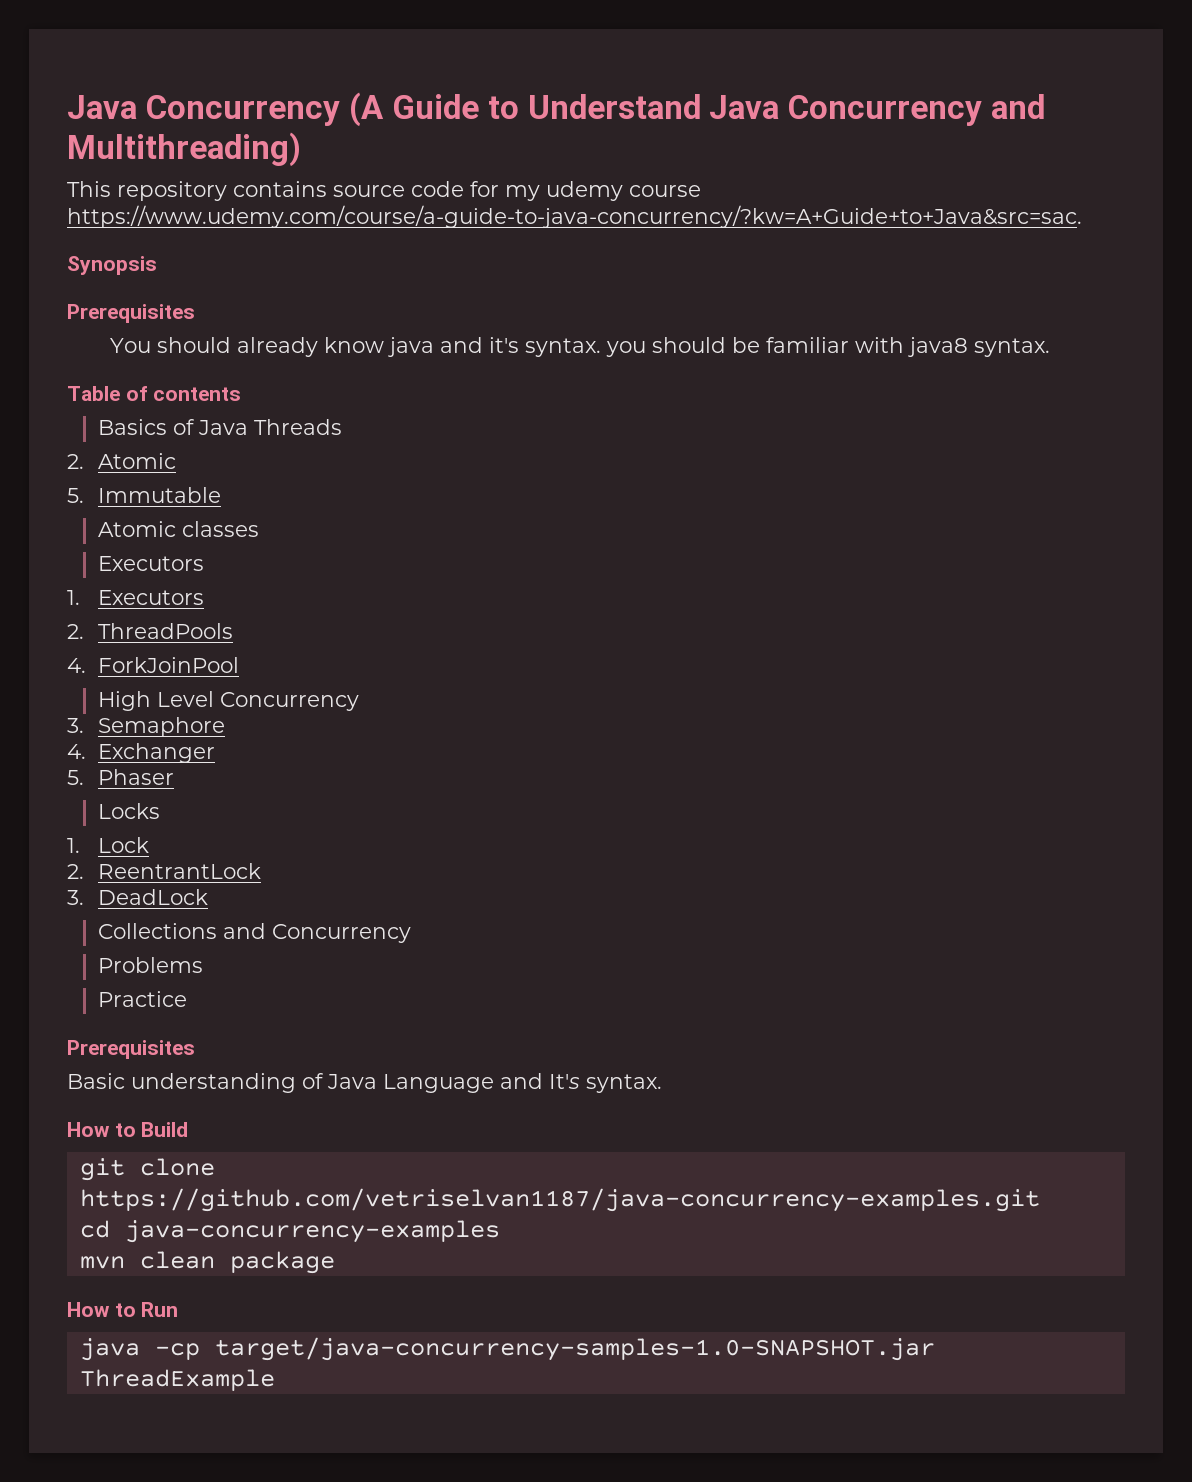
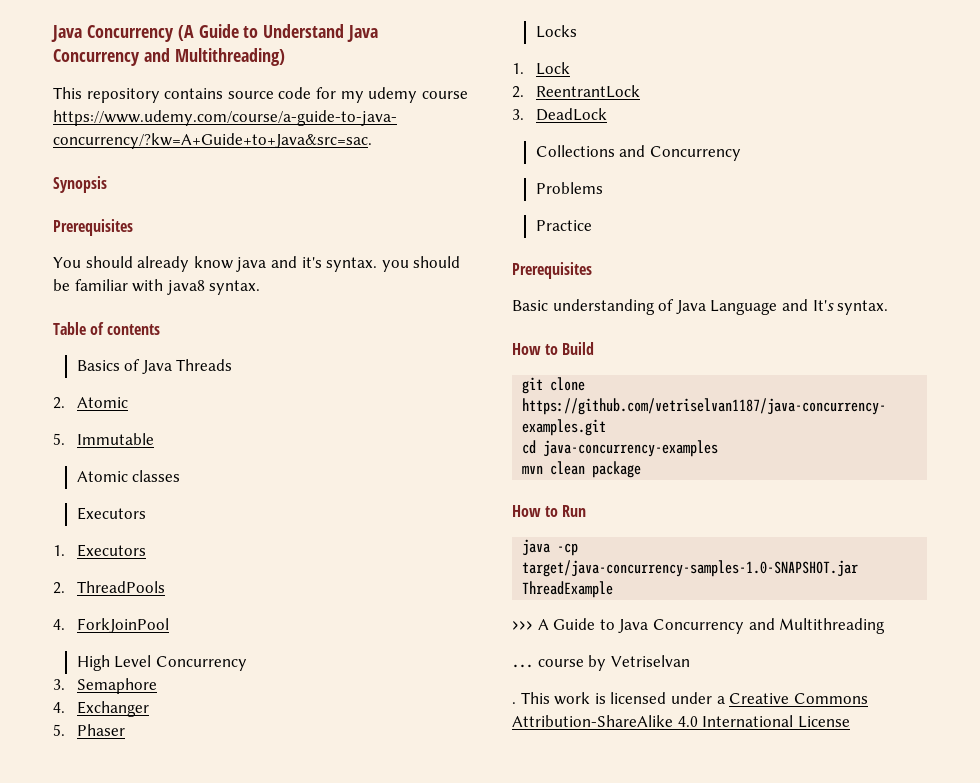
+ >>> A Guide to Java Concurrency and Multithreading
+ ... course by Vetriselvan
+ . This work is licensed under a Creative Commons Attribution-ShareAlike 4.0 International License

